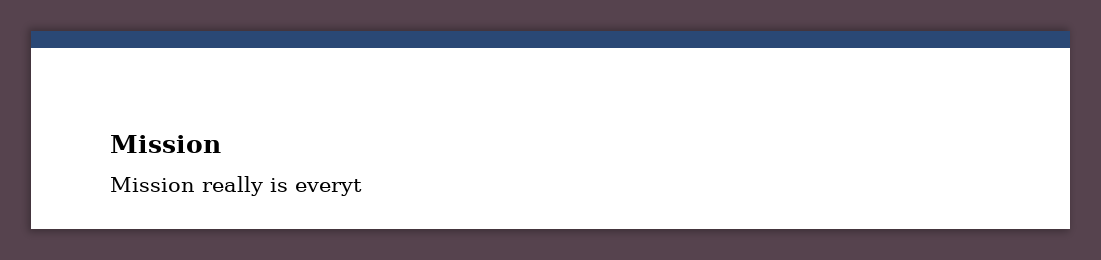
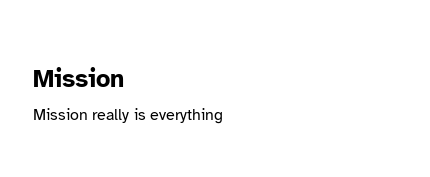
- Mission really is everyt
+ Mission really is everything

